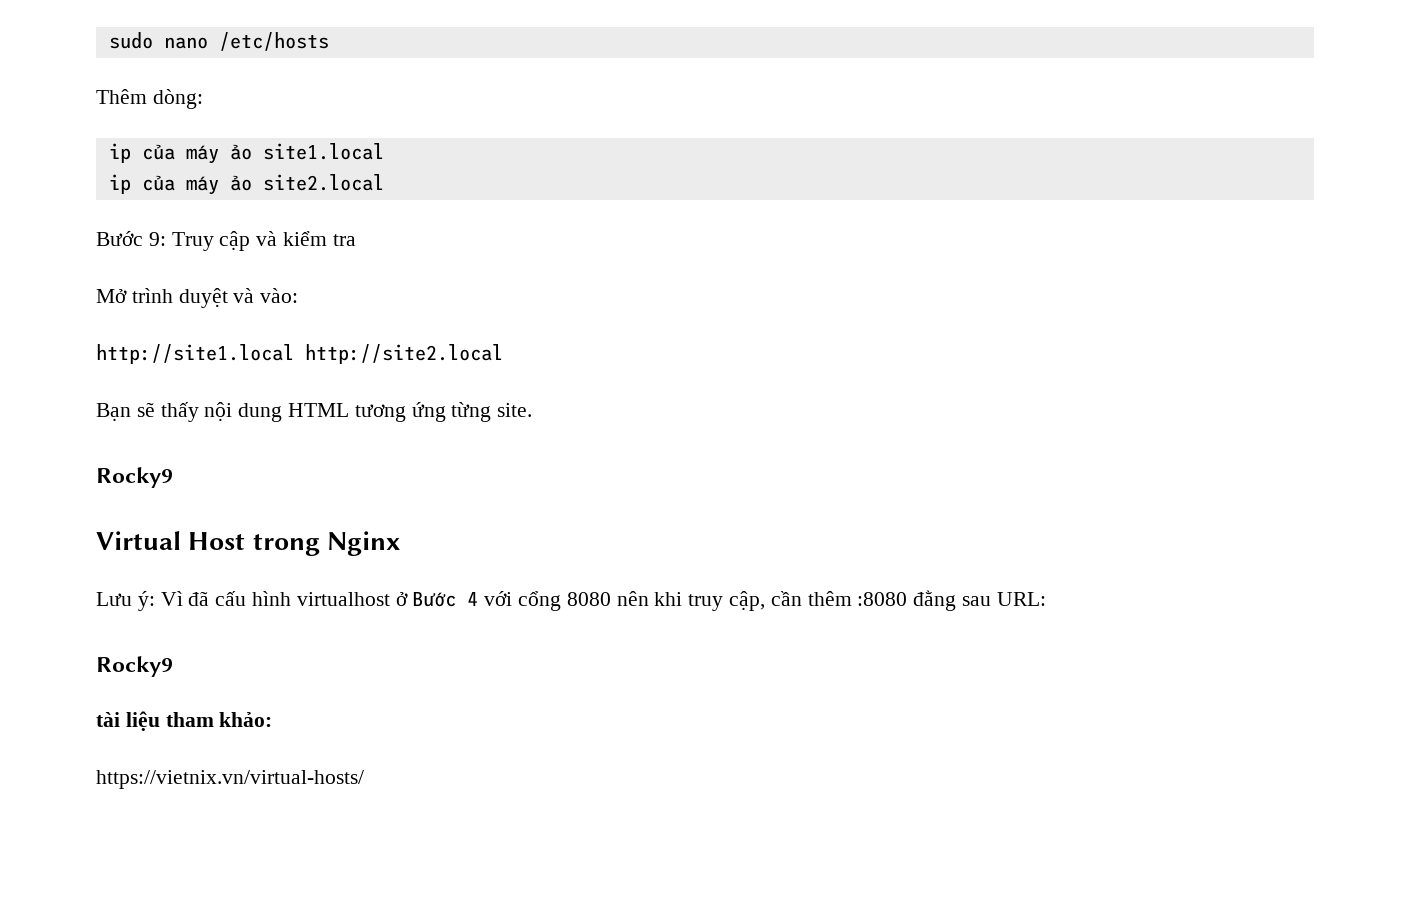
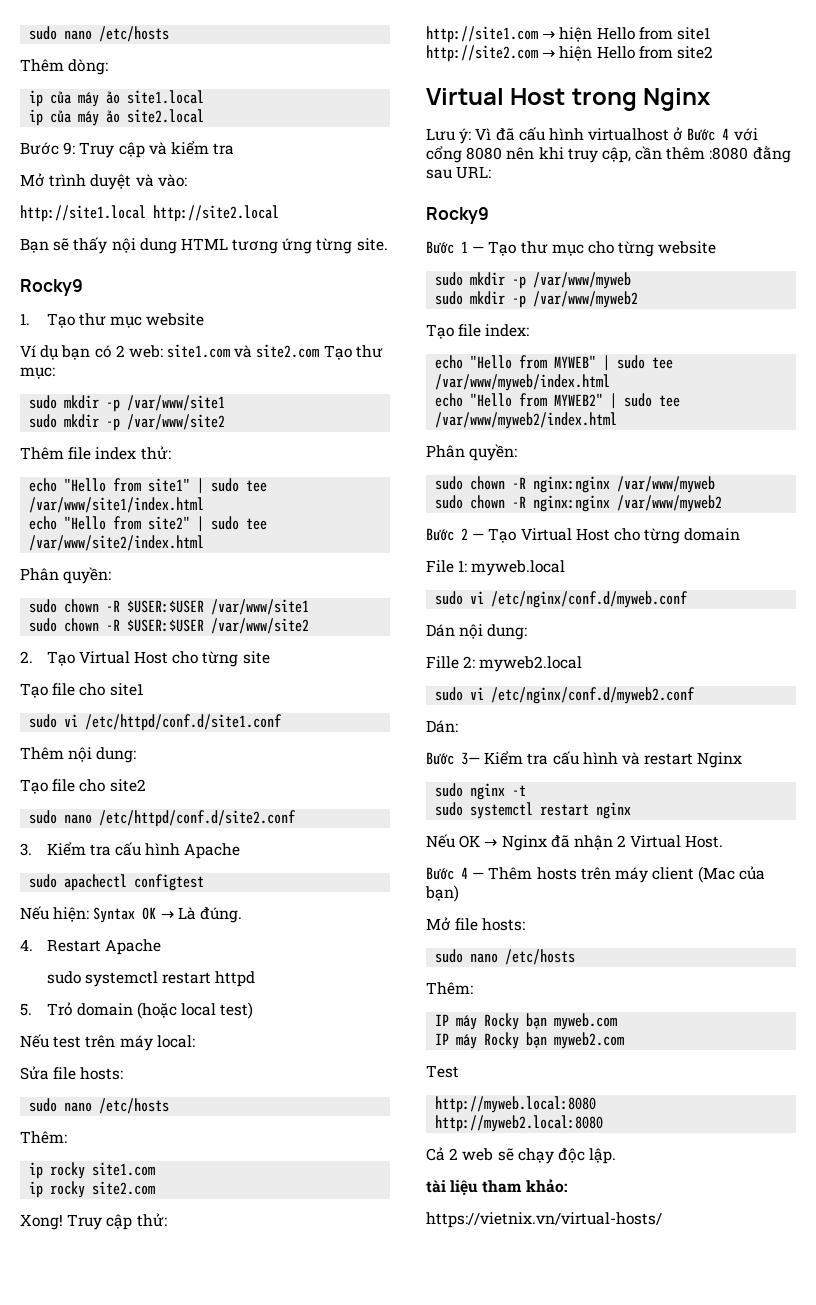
+ 1. Tạo thư mục website
+ Ví dụ bạn có 2 web: site1.com và site2.com Tạo thư mục:
+ sudo mkdir -p /var/www/site1
+ sudo mkdir -p /var/www/site2
+ Thêm file index thử:
+ echo "Hello from site1" | sudo tee /var/www/site1/index.html
+ echo "Hello from site2" | sudo tee /var/www/site2/index.html
+ Phân quyền:
+ sudo chown -R $USER:$USER /var/www/site1
+ sudo chown -R $USER:$USER /var/www/site2
+ 2. Tạo Virtual Host cho từng site
+ Tạo file cho site1
+ sudo vi /etc/httpd/conf.d/site1.conf
+ Thêm nội dung:
+ Tạo file cho site2
+ sudo nano /etc/httpd/conf.d/site2.conf
+ 3. Kiểm tra cấu hình Apache
+ sudo apachectl configtest
+ Nếu hiện: Syntax OK → Là đúng.
+ 4. Restart Apache
+ sudo systemctl restart httpd
+ 5. Trỏ domain (hoặc local test)
+ Nếu test trên máy local:
+ Sửa file hosts:
+ sudo nano /etc/hosts
+ Thêm:
+ ip rocky site1.com
+ ip rocky site2.com
+ Xong! Truy cập thử:
+ http://site1.com → hiện Hello from site1 http://site2.com → hiện Hello from site2
+ Bước 1 — Tạo thư mục cho từng website
+ sudo mkdir -p /var/www/myweb
+ sudo mkdir -p /var/www/myweb2
+ Tạo file index:
+ echo "Hello from MYWEB" | sudo tee /var/www/myweb/index.html
+ echo "Hello from MYWEB2" | sudo tee /var/www/myweb2/index.html
+ Phân quyền:
+ sudo chown -R nginx:nginx /var/www/myweb
+ sudo chown -R nginx:nginx /var/www/myweb2
+ Bước 2 — Tạo Virtual Host cho từng domain
+ File 1: myweb.local
+ sudo vi /etc/nginx/conf.d/myweb.conf
+ Dán nội dung:
+ Fille 2: myweb2.local
+ sudo vi /etc/nginx/conf.d/myweb2.conf
+ Dán:
+ Bước 3— Kiểm tra cấu hình và restart Nginx
+ sudo nginx -t
+ sudo systemctl restart nginx
+ Nếu OK → Nginx đã nhận 2 Virtual Host.
+ Bước 4 — Thêm hosts trên máy client (Mac của bạn)
+ Mở file hosts:
+ sudo nano /etc/hosts
+ Thêm:
+ IP máy Rocky bạn myweb.com
+ IP máy Rocky bạn myweb2.com
+ Test
+ http://myweb.local:8080
+ http://myweb2.local:8080
+ Cả 2 web sẽ chạy độc lập.

